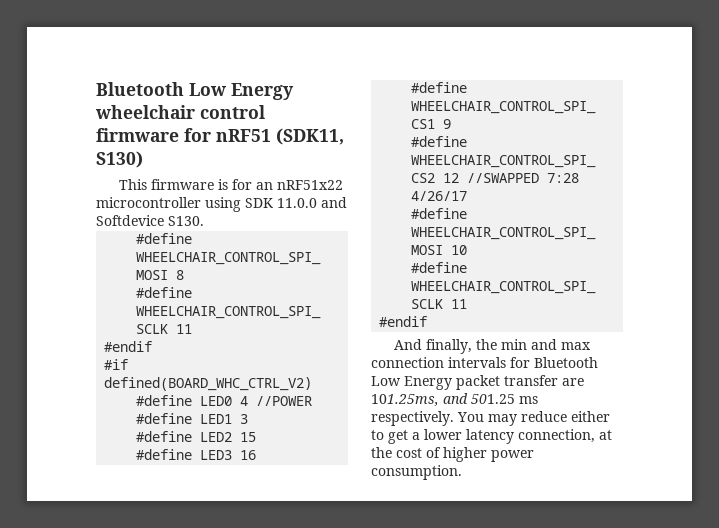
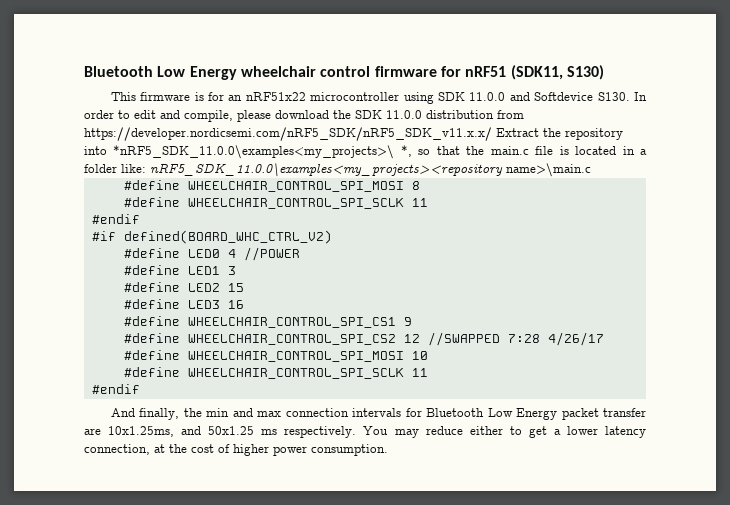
+ In order to edit and compile, please download the SDK 11.0.0 distribution from https://developer.nordicsemi.com/nRF5_SDK/nRF5_SDK_v11.x.x/ Extract the repository into *nRF5_SDK_11.0.0\examples<my_projects>\ *, so that the main.c file is located in a folder like: nRF5_SDK_11.0.0\examples<my_projects><repository name>\main.c
- And finally, the min and max connection intervals for Bluetooth Low Energy packet transfer are 101.25ms, and 501.25 ms respectively.
+ And finally, the min and max connection intervals for Bluetooth Low Energy packet transfer are 10x1.25ms, and 50x1.25 ms respectively.

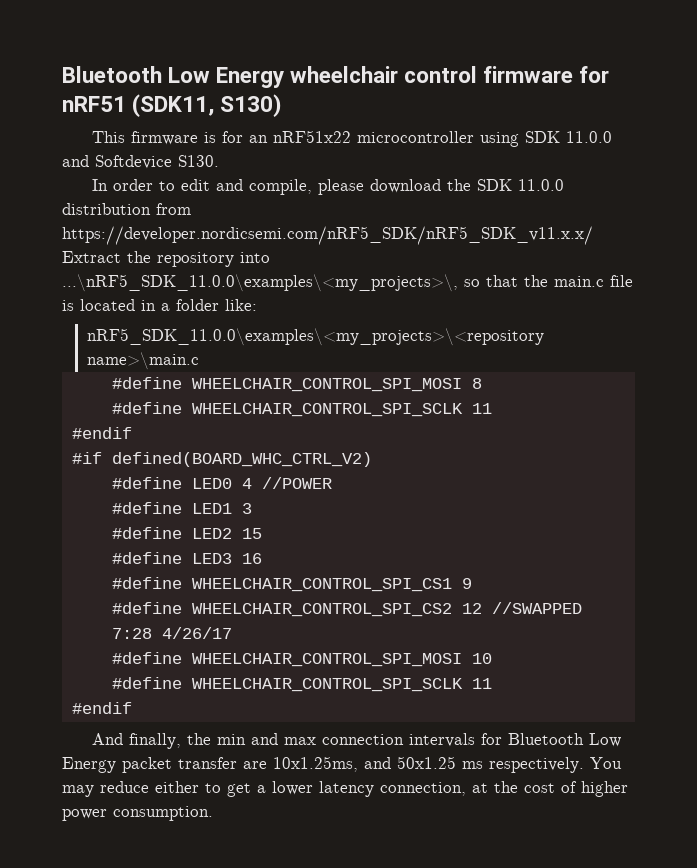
- This firmware is for an nRF51x22 microcontroller using SDK 11.0.0 and Softdevice S130. In order to edit and compile, please download the SDK 11.0.0 distribution from https://developer.nordicsemi.com/nRF5_SDK/nRF5_SDK_v11.x.x/ Extract the repository into *nRF5_SDK_11.0.0\examples<my_projects>\ *, so that the main.c file is located in a folder like: nRF5_SDK_11.0.0\examples<my_projects><repository name>\main.c
+ This firmware is for an nRF51x22 microcontroller using SDK 11.0.0 and Softdevice S130.
+ In order to edit and compile, please download the SDK 11.0.0 distribution from https://developer.nordicsemi.com/nRF5_SDK/nRF5_SDK_v11.x.x/ Extract the repository into ...\nRF5_SDK_11.0.0\examples\<my_projects>\, so that the main.c file is located in a folder like:
+ nRF5_SDK_11.0.0\examples\<my_projects>\<repository name>\main.c

